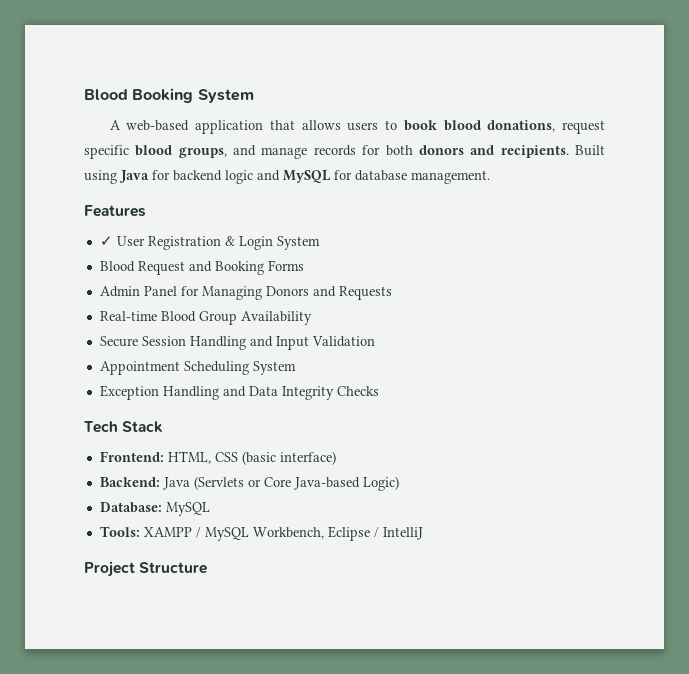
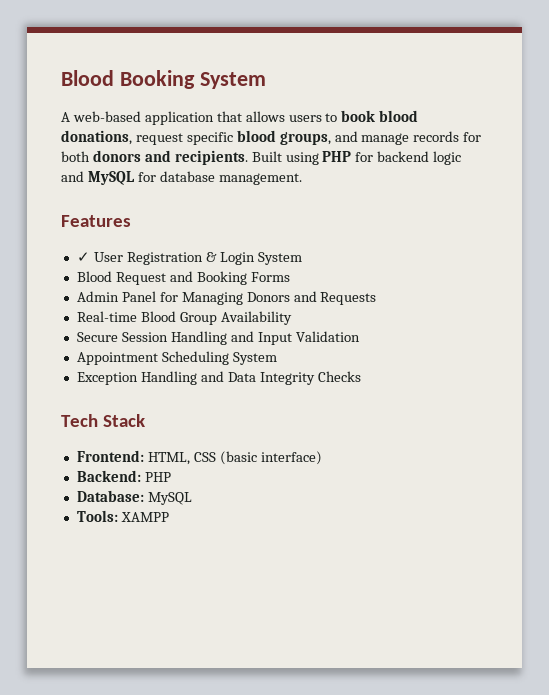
- Built using Java for backend logic and MySQL for database management.
+ Built using PHP for backend logic and MySQL for database management.
- Backend: Java (Servlets or Core Java-based Logic)
+ Backend: PHP
  Database: MySQL
- Tools: XAMPP / MySQL Workbench, Eclipse / IntelliJ
- Project Structure
+ Tools: XAMPP

